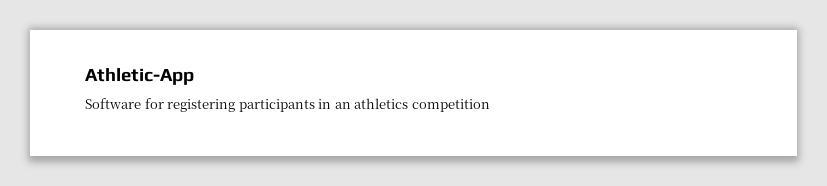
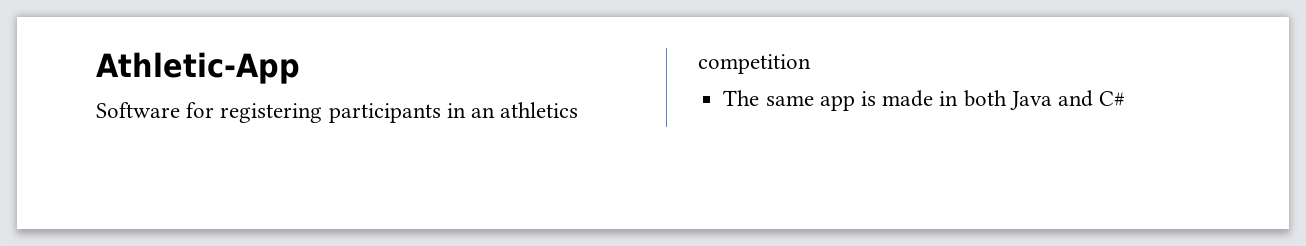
+ The same app is made in both Java and C#

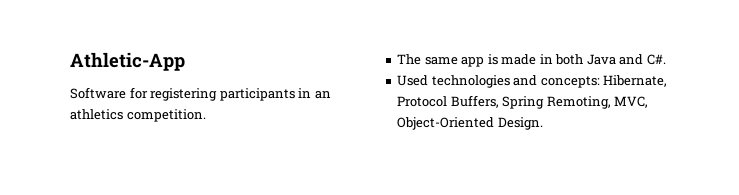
- Software for registering participants in an athletics competition
+ Software for registering participants in an athletics competition.
- The same app is made in both Java and C#
+ The same app is made in both Java and C#.
+ Used technologies and concepts: Hibernate, Protocol Buffers, Spring Remoting, MVC, Object-Oriented Design.

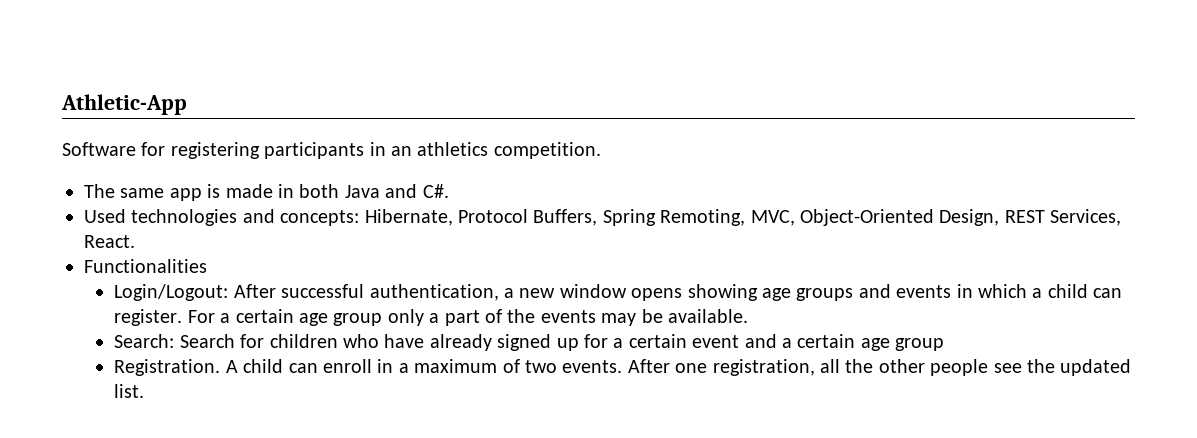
- Used technologies and concepts: Hibernate, Protocol Buffers, Spring Remoting, MVC, Object-Oriented Design.
+ Used technologies and concepts: Hibernate, Protocol Buffers, Spring Remoting, MVC, Object-Oriented Design, REST Services, React.
+ Functionalities
+ Login/Logout: After successful authentication, a new window opens showing age groups and events in which a child can register. For a certain age group only a part of the events may be available.
+ Search: Search for children who have already signed up for a certain event and a certain age group
+ Registration. A child can enroll in a maximum of two events. After one registration, all the other people see the updated list.

